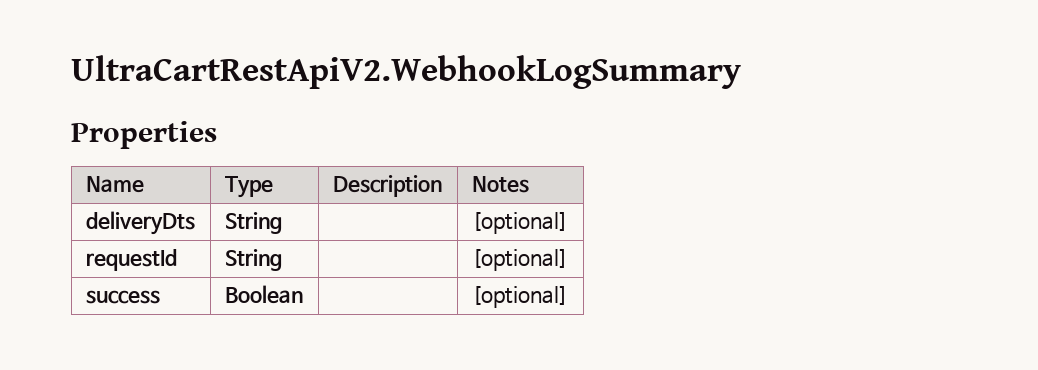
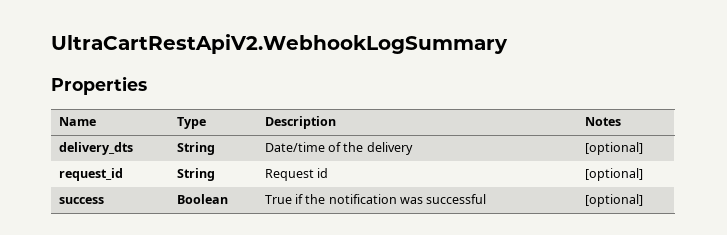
- deliveryDts | String | | [optional]
- requestId | String | | [optional]
+ delivery_dts | String | Date/time of the delivery | [optional]
+ request_id | String | Request id | [optional]
- success | Boolean | | [optional]
+ success | Boolean | True if the notification was successful | [optional]

